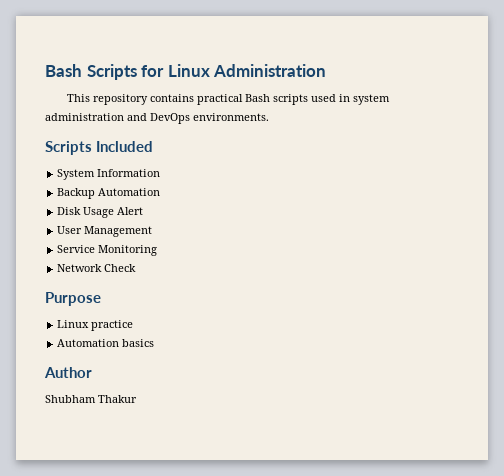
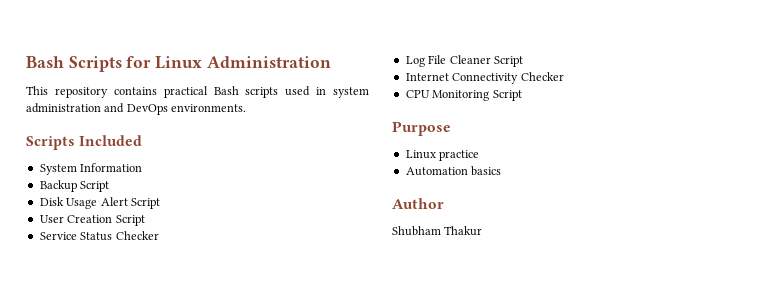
- Backup Automation
+ Backup Script
- Disk Usage Alert
+ Disk Usage Alert Script
- User Management
+ User Creation Script
- Service Monitoring
- Network Check
+ Service Status Checker
+ Log File Cleaner Script
+ Internet Connectivity Checker
+ CPU Monitoring Script

